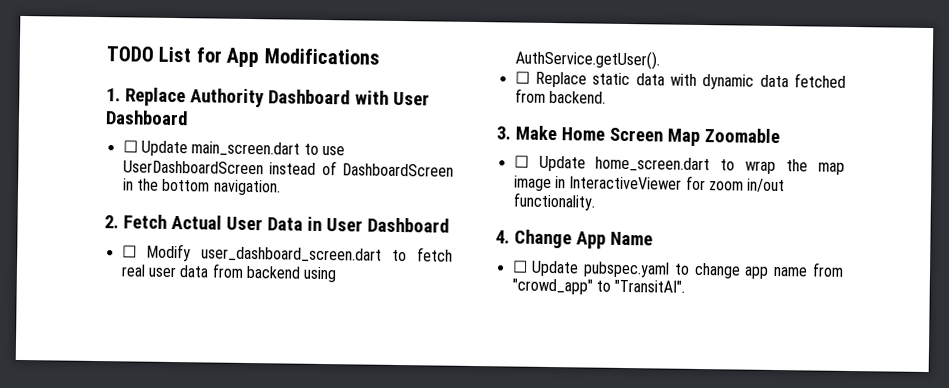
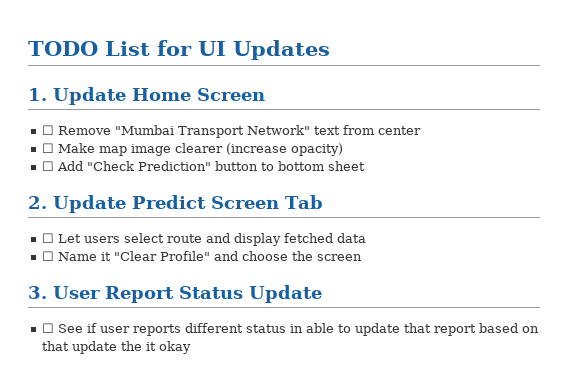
- TODO List for App Modifications
+ TODO List for UI Updates
- 1. Replace Authority Dashboard with User Dashboard
- ☐ Update main_screen.dart to use UserDashboardScreen instead of DashboardScreen in the bottom navigation.
- 2. Fetch Actual User Data in User Dashboard
- ☐ Modify user_dashboard_screen.dart to fetch real user data from backend using AuthService.getUser().
- ☐ Replace static data with dynamic data fetched from backend.
- 3. Make Home Screen Map Zoomable
- ☐ Update home_screen.dart to wrap the map image in InteractiveViewer for zoom in/out functionality.
- 4. Change App Name
- ☐ Update pubspec.yaml to change app name from "crowd_app" to "TransitAI".
+ 1. Update Home Screen
+ ☐ Remove "Mumbai Transport Network" text from center
+ ☐ Make map image clearer (increase opacity)
+ ☐ Add "Check Prediction" button to bottom sheet
+ 2. Update Predict Screen Tab
+ ☐ Let users select route and display fetched data
+ ☐ Name it "Clear Profile" and choose the screen
+ 3. User Report Status Update
+ ☐ See if user reports different status in able to update that report based on that update the it okay

